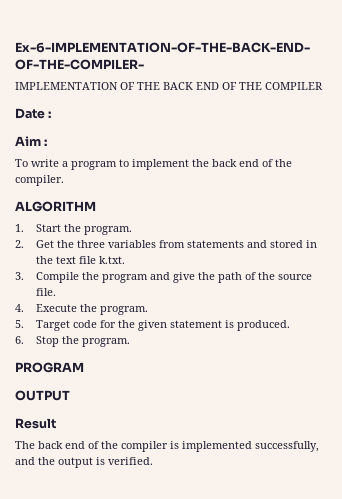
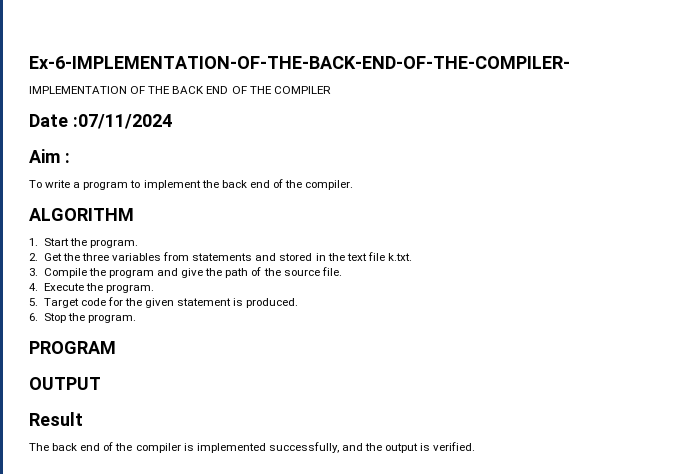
- Date :
+ Date :07/11/2024

